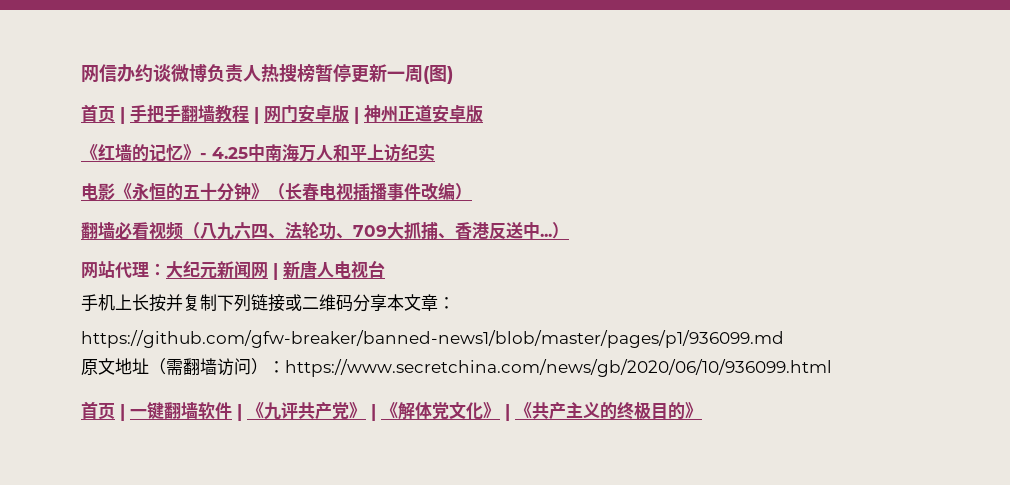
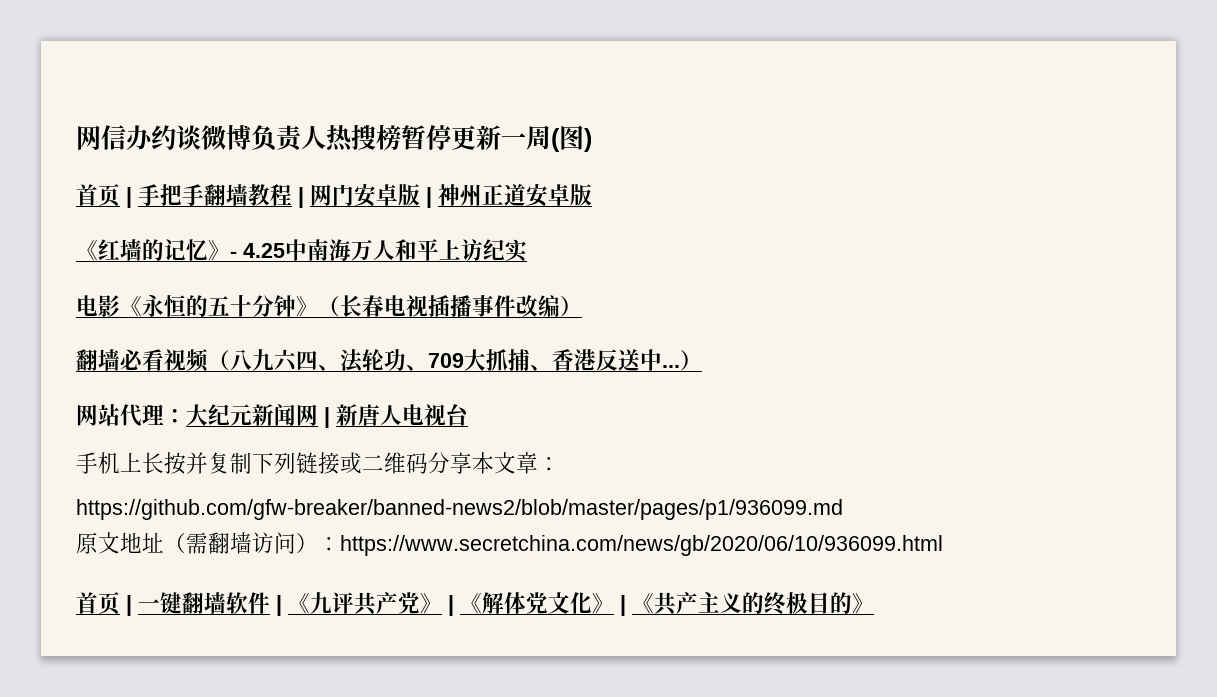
- https://github.com/gfw-breaker/banned-news1/blob/master/pages/p1/936099.md
+ https://github.com/gfw-breaker/banned-news2/blob/master/pages/p1/936099.md

